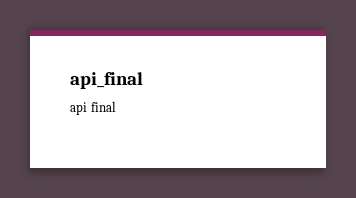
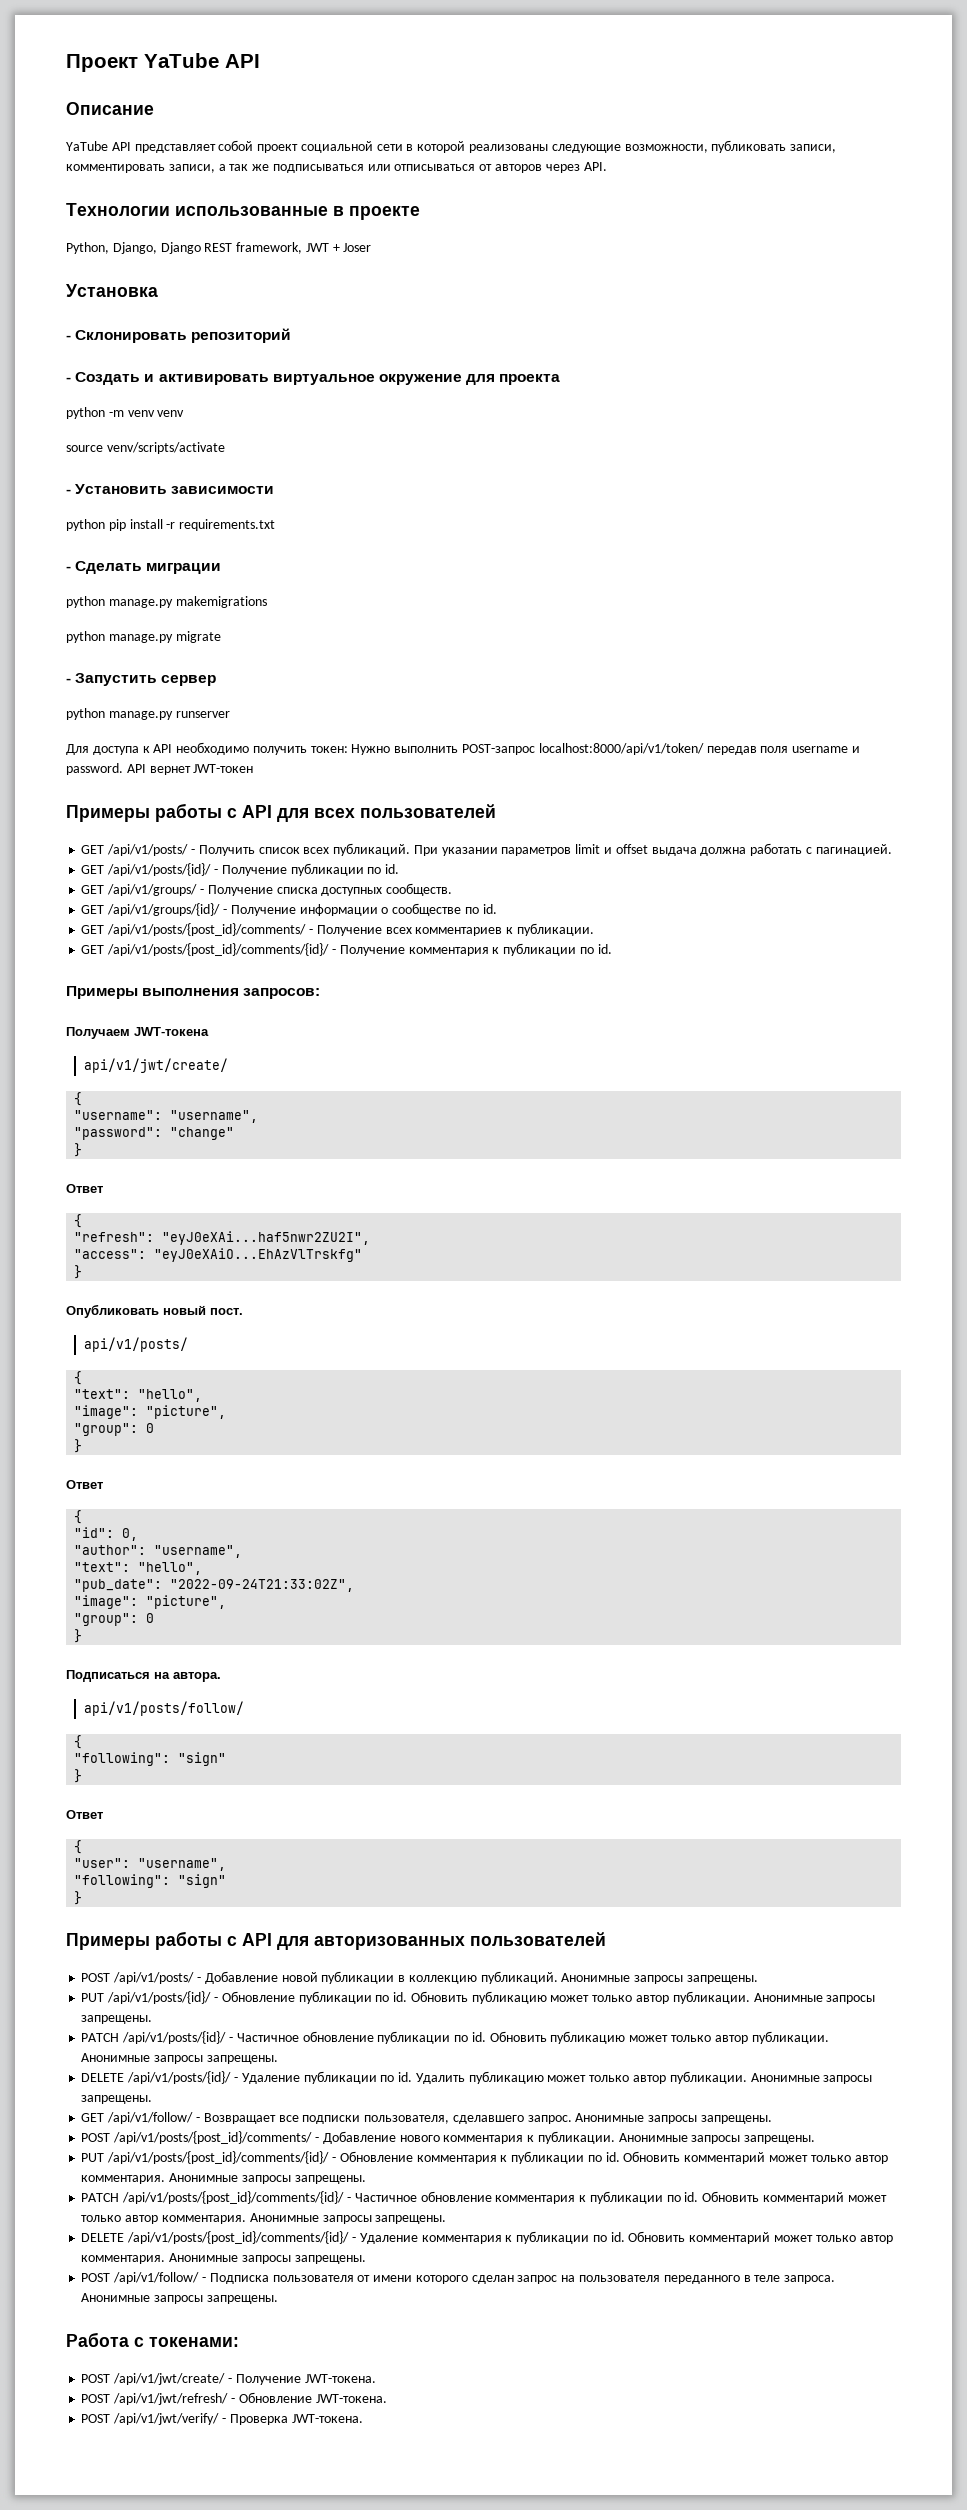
- api_final
- api final
+ Проект YaTube API
+ Описание
+ YaTube API представляет собой проект социальной сети в которой реализованы следующие возможности, публиковать записи, комментировать записи, а так же подписываться или отписываться от авторов через API.
+ Технологии использованные в проекте
+ Python, Django, Django REST framework, JWT + Joser
+ Установка
+ - Склонировать репозиторий
+ - Создать и активировать виртуальное окружение для проекта
+ python -m venv venv
+ source venv/scripts/activate
+ - Установить зависимости
+ python pip install -r requirements.txt
+ - Сделать миграции
+ python manage.py makemigrations
+ python manage.py migrate
+ - Запустить сервер
+ python manage.py runserver
+ Для доступа к API необходимо получить токен: Нужно выполнить POST-запрос localhost:8000/api/v1/token/ передав поля username и password. API вернет JWT-токен
+ Примеры работы с API для всех пользователей
+ GET /api/v1/posts/ - Получить список всех публикаций. При указании параметров limit и offset выдача должна работать с пагинацией.
+ GET /api/v1/posts/{id}/ - Получение публикации по id.
+ GET /api/v1/groups/ - Получение списка доступных сообществ.
+ GET /api/v1/groups/{id}/ - Получение информации о сообществе по id.
+ GET /api/v1/posts/{post_id}/comments/ - Получение всех комментариев к публикации.
+ GET /api/v1/posts/{post_id}/comments/{id}/ - Получение комментария к публикации по id.
+ Примеры выполнения запросов:
+ Получаем JWT-токена
+ api/v1/jwt/create/
+ {
+ "username": "username",
+ "password": "change"
+ }
+ Ответ
+ {
+ "refresh": "eyJ0eXAi...haf5nwr2ZU2I",
+ "access": "eyJ0eXAiO...EhAzVlTrskfg"
+ }
+ Опубликовать новый пост.
+ api/v1/posts/
+ {
+ "text": "hello",
+ "image": "picture",
+ "group": 0
+ }
+ Ответ
+ {
+ "id": 0,
+ "author": "username",
+ "text": "hello",
+ "pub_date": "2022-09-24T21:33:02Z",
+ "image": "picture",
+ "group": 0
+ }
+ Подписаться на автора.
+ api/v1/posts/follow/
+ {
+ "following": "sign"
+ }
+ Ответ
+ {
+ "user": "username",
+ "following": "sign"
+ }
+ Примеры работы с API для авторизованных пользователей
+ POST /api/v1/posts/ - Добавление новой публикации в коллекцию публикаций. Анонимные запросы запрещены.
+ PUT /api/v1/posts/{id}/ - Обновление публикации по id. Обновить публикацию может только автор публикации. Анонимные запросы запрещены.
+ PATCH /api/v1/posts/{id}/ - Частичное обновление публикации по id. Обновить публикацию может только автор публикации. Анонимные запросы запрещены.
+ DELETE /api/v1/posts/{id}/ - Удаление публикации по id. Удалить публикацию может только автор публикации. Анонимные запросы запрещены.
+ GET /api/v1/follow/ - Возвращает все подписки пользователя, сделавшего запрос. Анонимные запросы запрещены.
+ POST /api/v1/posts/{post_id}/comments/ - Добавление нового комментария к публикации. Анонимные запросы запрещены.
+ PUT /api/v1/posts/{post_id}/comments/{id}/ - Обновление комментария к публикации по id. Обновить комментарий может только автор комментария. Анонимные запросы запрещены.
+ PATCH /api/v1/posts/{post_id}/comments/{id}/ - Частичное обновление комментария к публикации по id. Обновить комментарий может только автор комментария. Анонимные запросы запрещены.
+ DELETE /api/v1/posts/{post_id}/comments/{id}/ - Удаление комментария к публикации по id. Обновить комментарий может только автор комментария. Анонимные запросы запрещены.
+ POST /api/v1/follow/ - Подписка пользователя от имени которого сделан запрос на пользователя переданного в теле запроса. Анонимные запросы запрещены.
+ Работа с токенами:
+ POST /api/v1/jwt/create/ - Получение JWT-токена.
+ POST /api/v1/jwt/refresh/ - Обновление JWT-токена.
+ POST /api/v1/jwt/verify/ - Проверка JWT-токена.

